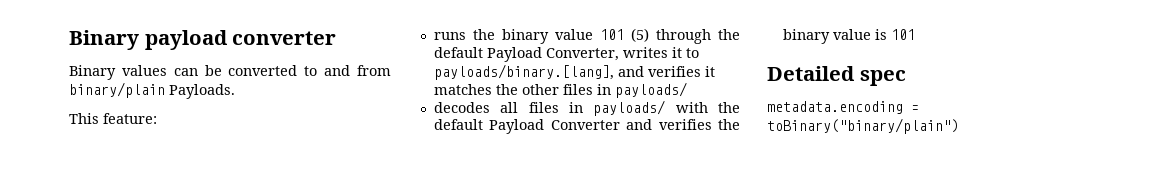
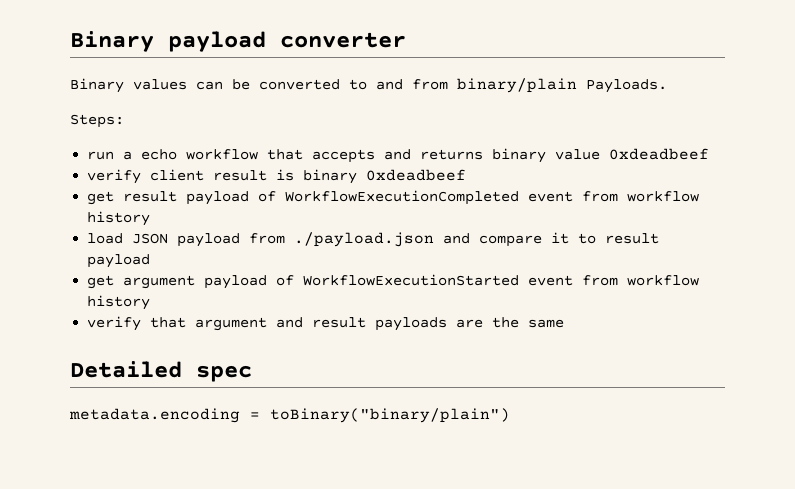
- This feature:
- runs the binary value 101 (5) through the default Payload Converter, writes it to payloads/binary.[lang], and verifies it matches the other files in payloads/
- decodes all files in payloads/ with the default Payload Converter and verifies the binary value is 101
+ Steps:
+ run a echo workflow that accepts and returns binary value 0xdeadbeef
+ verify client result is binary 0xdeadbeef
+ get result payload of WorkflowExecutionCompleted event from workflow history
+ load JSON payload from ./payload.json and compare it to result payload
+ get argument payload of WorkflowExecutionStarted event from workflow history
+ verify that argument and result payloads are the same

